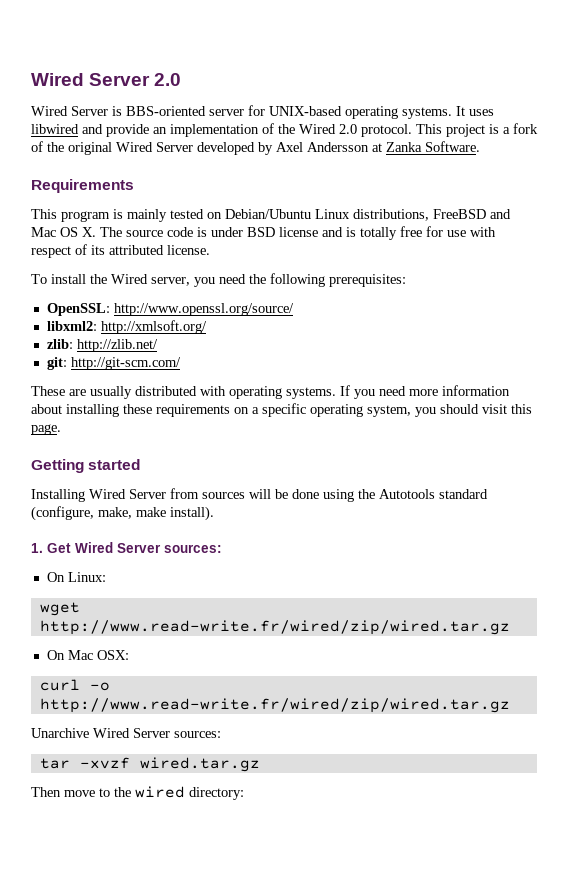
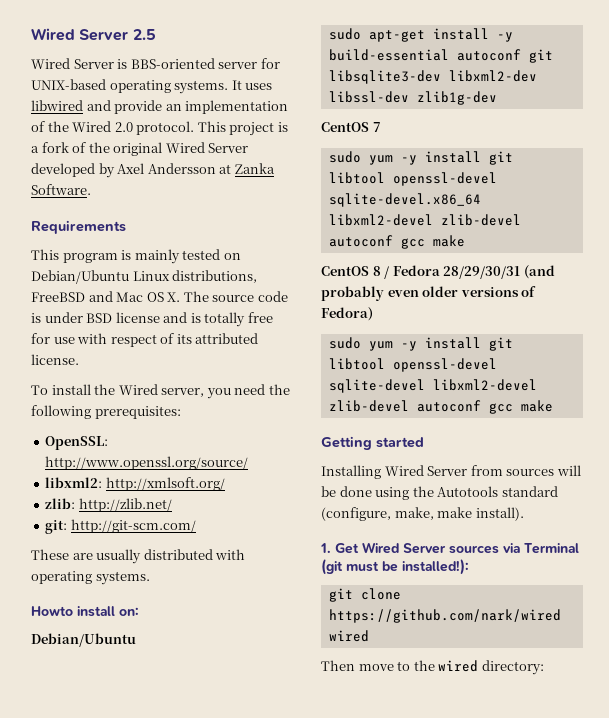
- Wired Server 2.0
+ Wired Server 2.5
- These are usually distributed with operating systems. If you need more information about installing these requirements on a specific operating system, you should visit this page.
+ These are usually distributed with operating systems.
+ Howto install on:
+ Debian/Ubuntu
+ sudo apt-get install -y build-essential autoconf git libsqlite3-dev libxml2-dev libssl-dev zlib1g-dev
+ CentOS 7
+ sudo yum -y install git libtool openssl-devel sqlite-devel.x86_64 libxml2-devel zlib-devel autoconf gcc make
+ CentOS 8 / Fedora 28/29/30/31 (and probably even older versions of Fedora)
+ sudo yum -y install git libtool openssl-devel sqlite-devel libxml2-devel zlib-devel autoconf gcc make
- 1. Get Wired Server sources:
- On Linux:
- wget http://www.read-write.fr/wired/zip/wired.tar.gz
- On Mac OSX:
- curl -o http://www.read-write.fr/wired/zip/wired.tar.gz
- Unarchive Wired Server sources:
- tar -xvzf wired.tar.gz
+ 1. Get Wired Server sources via Terminal (git must be installed!):
+ git clone https://github.com/nark/wired wired

